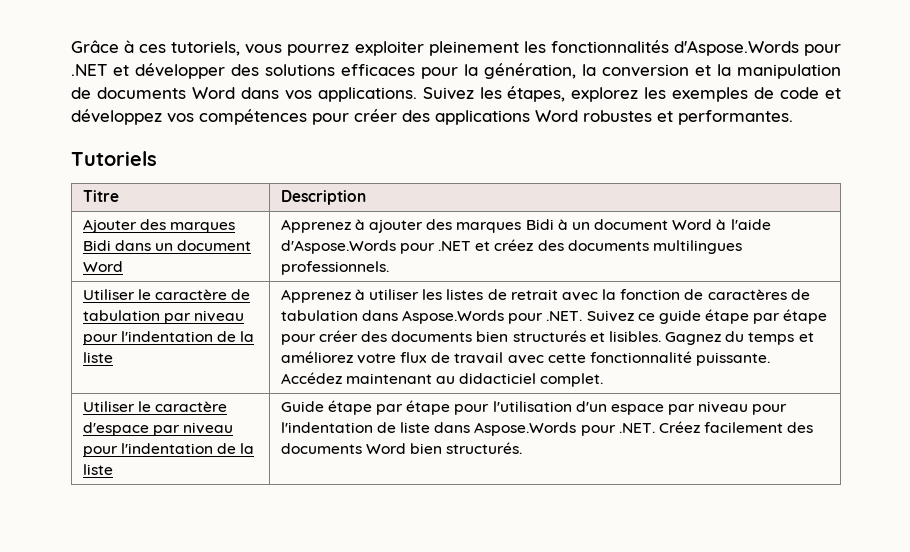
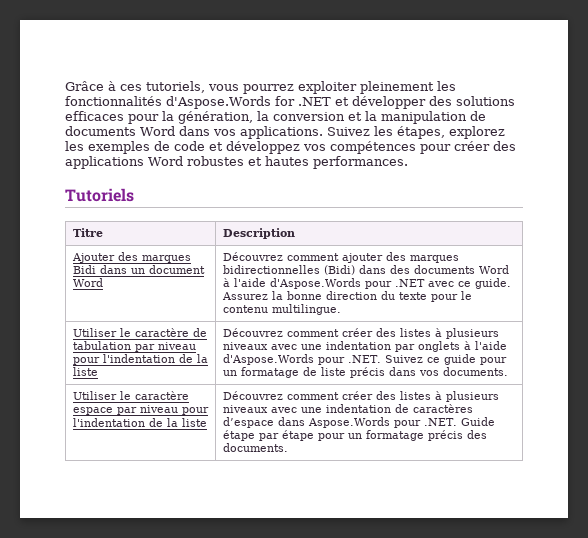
- Grâce à ces tutoriels, vous pourrez exploiter pleinement les fonctionnalités d'Aspose.Words pour .NET et développer des solutions efficaces pour la génération, la conversion et la manipulation de documents Word dans vos applications.
+ Grâce à ces tutoriels, vous pourrez exploiter pleinement les fonctionnalités d'Aspose.Words for .NET et développer des solutions efficaces pour la génération, la conversion et la manipulation de documents Word dans vos applications.
- Suivez les étapes, explorez les exemples de code et développez vos compétences pour créer des applications Word robustes et performantes.
+ Suivez les étapes, explorez les exemples de code et développez vos compétences pour créer des applications Word robustes et hautes performances.
- Ajouter des marques Bidi dans un document Word | Apprenez à ajouter des marques Bidi à un document Word à l'aide d'Aspose.Words pour .NET et créez des documents multilingues professionnels.
+ Ajouter des marques Bidi dans un document Word | Découvrez comment ajouter des marques bidirectionnelles (Bidi) dans des documents Word à l'aide d'Aspose.Words pour .NET avec ce guide. Assurez la bonne direction du texte pour le contenu multilingue.
- Apprenez à utiliser les listes de retrait avec la fonction de caractères de tabulation dans Aspose.Words pour .NET. Suivez ce guide étape par étape pour créer des documents bien structurés et lisibles. Gagnez du temps et améliorez votre flux de travail avec cette fonctionnalité puissante. Accédez maintenant au didacticiel complet.
- Utiliser le caractère d'espace par niveau pour l'indentation de la liste | Guide étape par étape pour l'utilisation d'un espace par niveau pour l'indentation de liste dans Aspose.Words pour .NET. Créez facilement des documents Word bien structurés.
+ Découvrez comment créer des listes à plusieurs niveaux avec une indentation par onglets à l'aide d'Aspose.Words pour .NET. Suivez ce guide pour un formatage de liste précis dans vos documents.
+ Utiliser le caractère espace par niveau pour l'indentation de la liste | Découvrez comment créer des listes à plusieurs niveaux avec une indentation de caractères d’espace dans Aspose.Words pour .NET. Guide étape par étape pour un formatage précis des documents.

